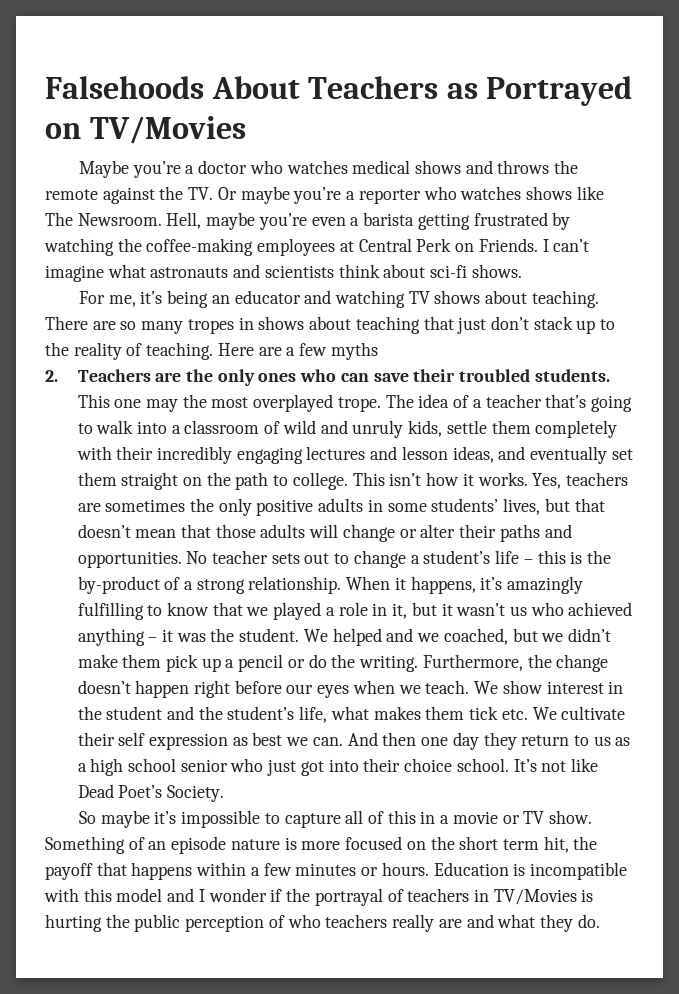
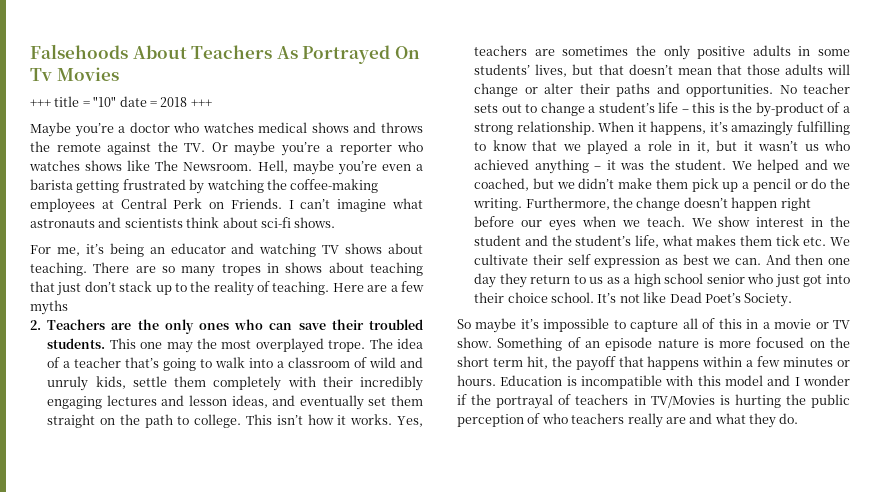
- Falsehoods About Teachers as Portrayed on TV/Movies
+ Falsehoods About Teachers As Portrayed On Tv Movies
+ +++ title = "10" date = 2018 +++

